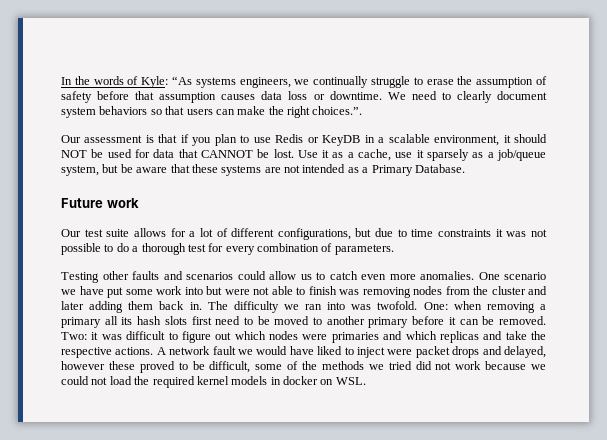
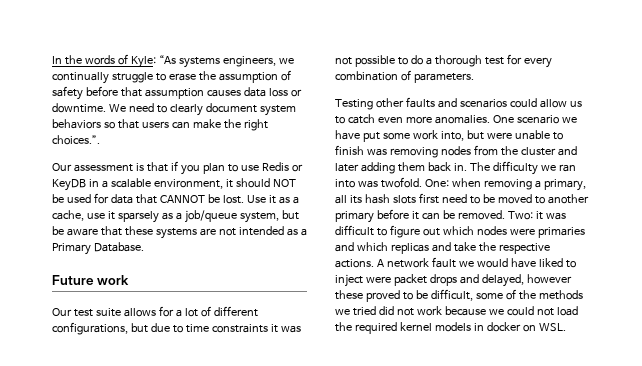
- One scenario we have put some work into but were not able to finish was removing nodes from the cluster and later adding them back in.
+ One scenario we have put some work into, but were unable to finish was removing nodes from the cluster and later adding them back in.
- One: when removing a primary all its hash slots first need to be moved to another primary before it can be removed.
+ One: when removing a primary, all its hash slots first need to be moved to another primary before it can be removed.

